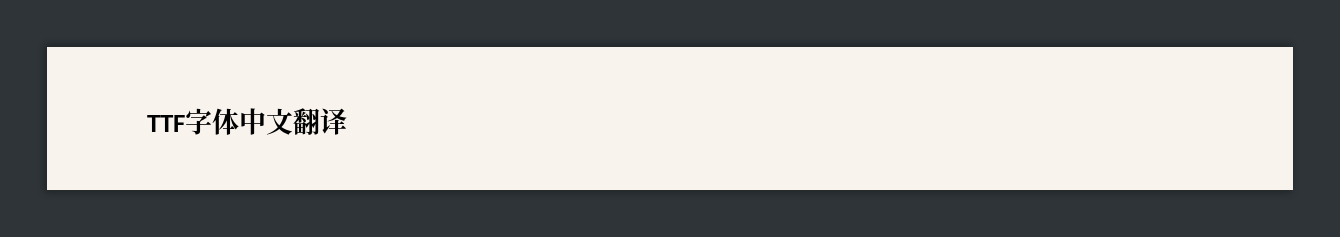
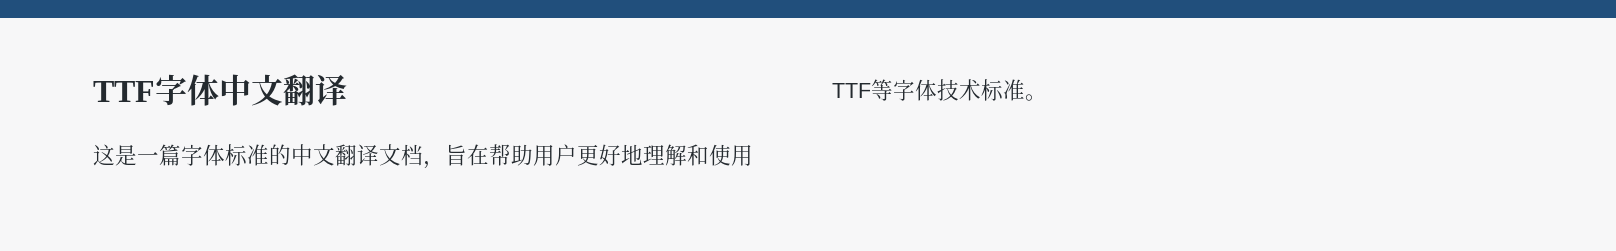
+ 这是一篇字体标准的中文翻译文档，旨在帮助用户更好地理解和使用TTF等字体技术标准。

